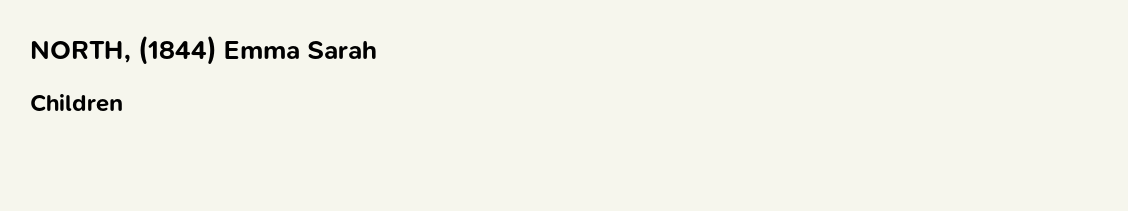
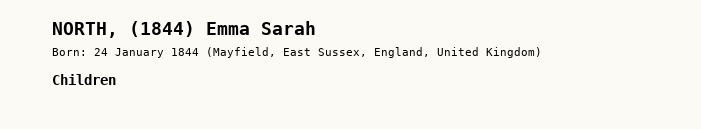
+ Born: 24 January 1844 (Mayfield, East Sussex, England, United Kingdom)

